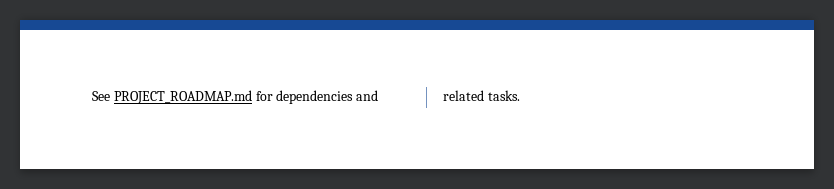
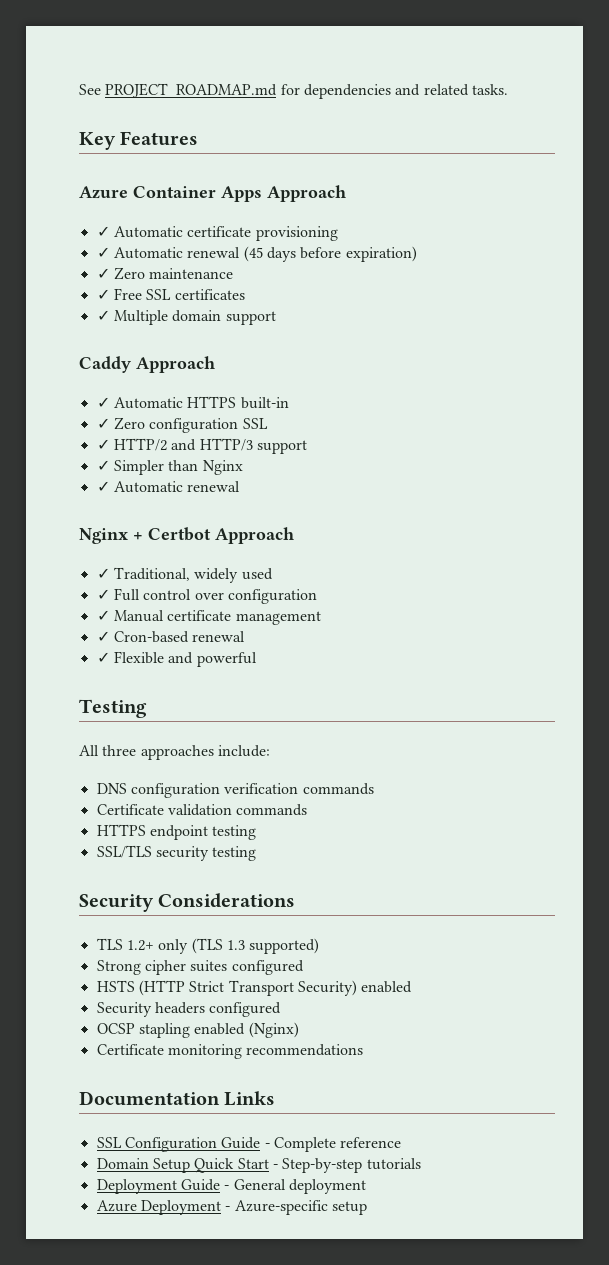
+ Key Features
+ Azure Container Apps Approach
+ ✓ Automatic certificate provisioning
+ ✓ Automatic renewal (45 days before expiration)
+ ✓ Zero maintenance
+ ✓ Free SSL certificates
+ ✓ Multiple domain support
+ Caddy Approach
+ ✓ Automatic HTTPS built-in
+ ✓ Zero configuration SSL
+ ✓ HTTP/2 and HTTP/3 support
+ ✓ Simpler than Nginx
+ ✓ Automatic renewal
+ Nginx + Certbot Approach
+ ✓ Traditional, widely used
+ ✓ Full control over configuration
+ ✓ Manual certificate management
+ ✓ Cron-based renewal
+ ✓ Flexible and powerful
+ Testing
+ All three approaches include:
+ DNS configuration verification commands
+ Certificate validation commands
+ HTTPS endpoint testing
+ SSL/TLS security testing
+ Security Considerations
+ TLS 1.2+ only (TLS 1.3 supported)
+ Strong cipher suites configured
+ HSTS (HTTP Strict Transport Security) enabled
+ Security headers configured
+ OCSP stapling enabled (Nginx)
+ Certificate monitoring recommendations
+ Documentation Links
+ SSL Configuration Guide - Complete reference
+ Domain Setup Quick Start - Step-by-step tutorials
+ Deployment Guide - General deployment
+ Azure Deployment - Azure-specific setup

